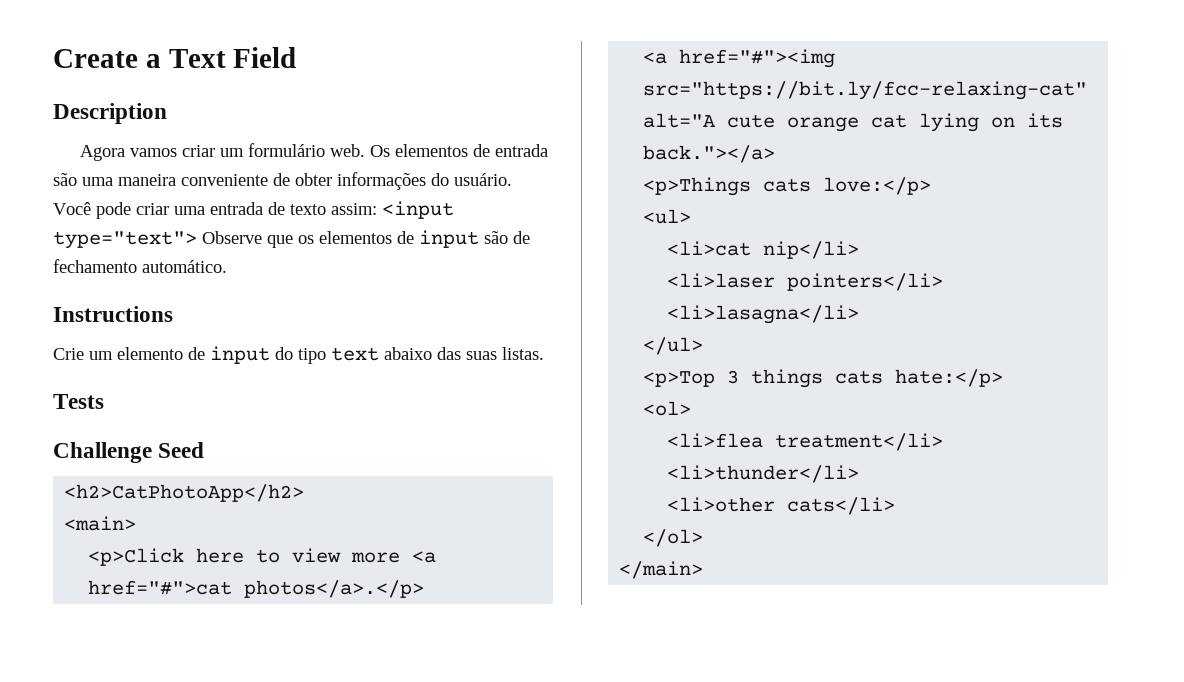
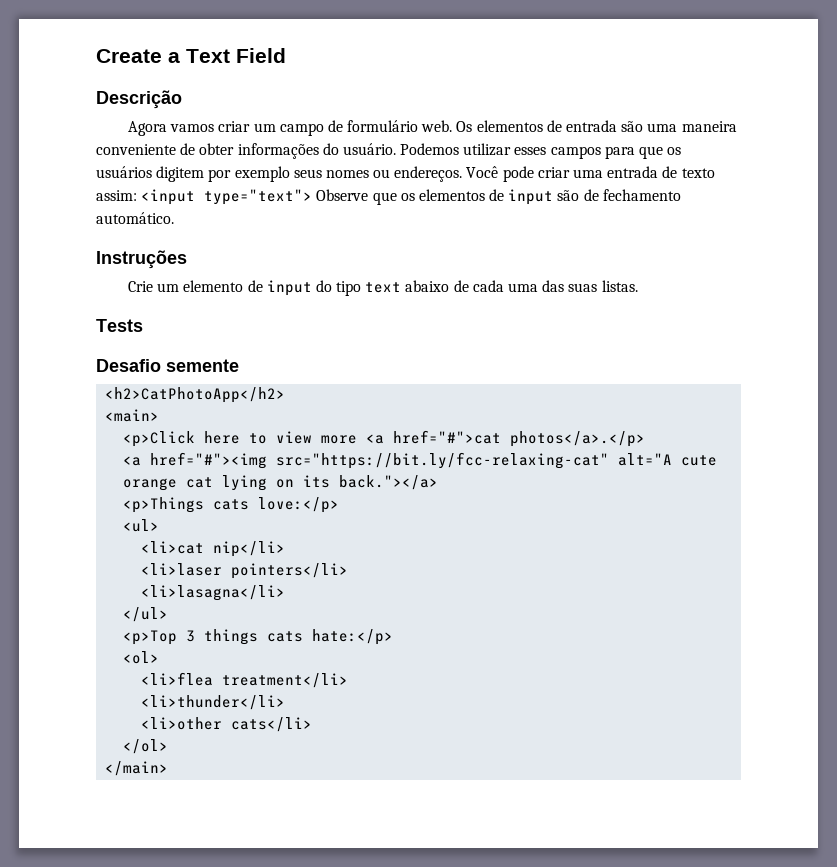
- Description
+ Descrição
- Agora vamos criar um formulário web.
+ Agora vamos criar um campo de formulário web.
+ Podemos utilizar esses campos para que os usuários digitem por exemplo seus nomes ou endereços.
- Instructions
+ Instruções
- Crie um elemento de input do tipo text abaixo das suas listas.
+ Crie um elemento de input do tipo text abaixo de cada uma das suas listas.
- Challenge Seed
+ Desafio semente

